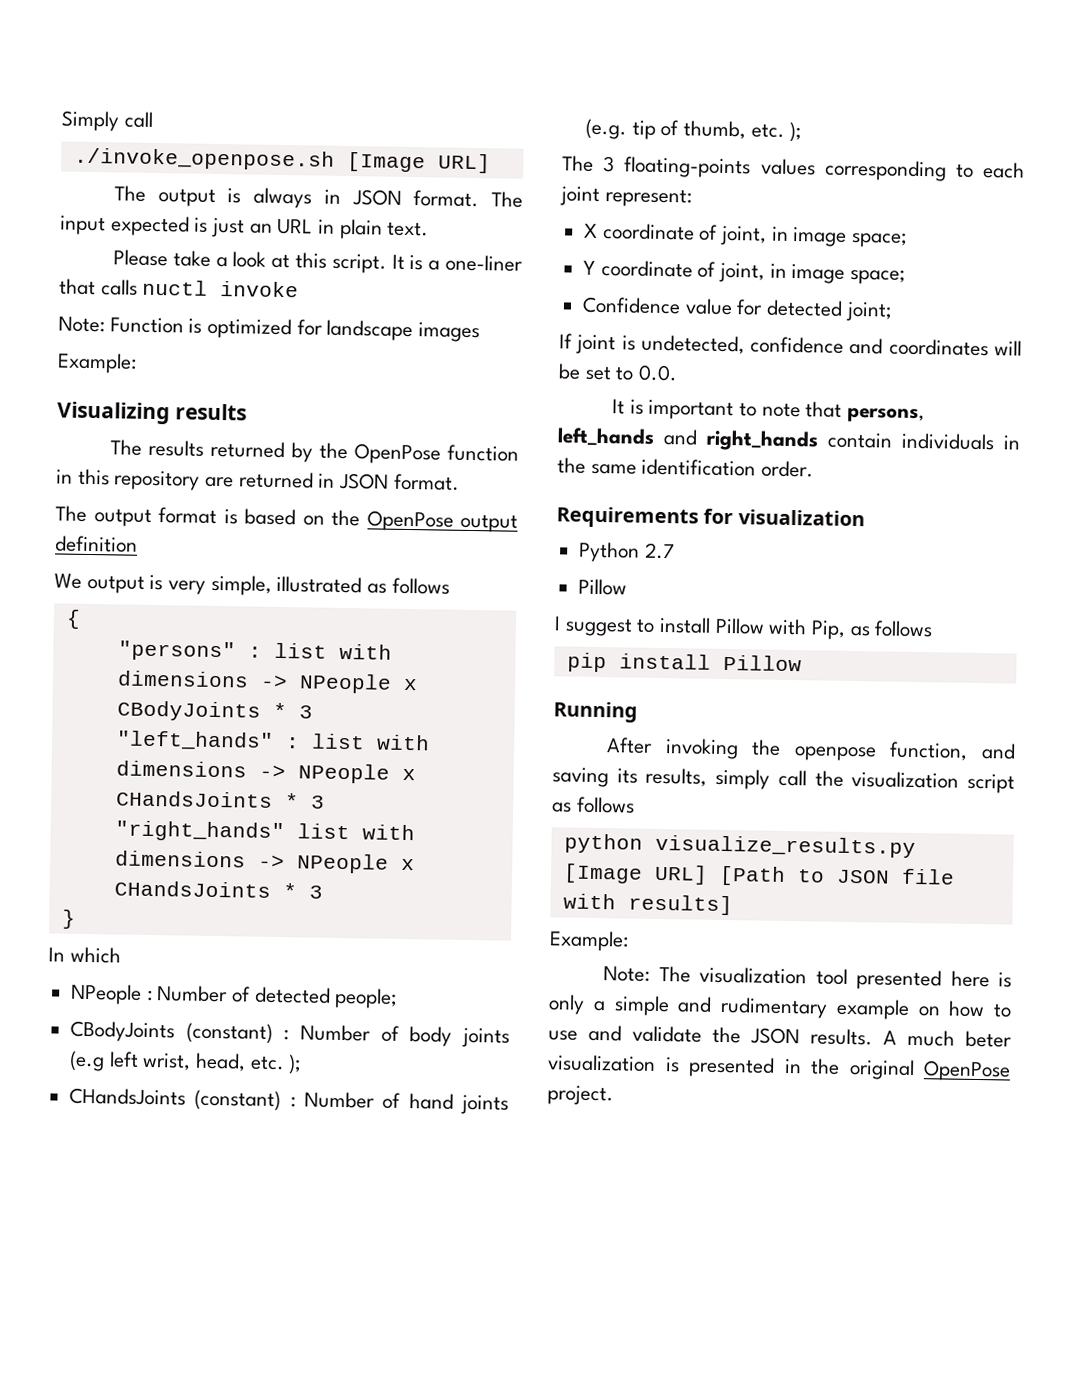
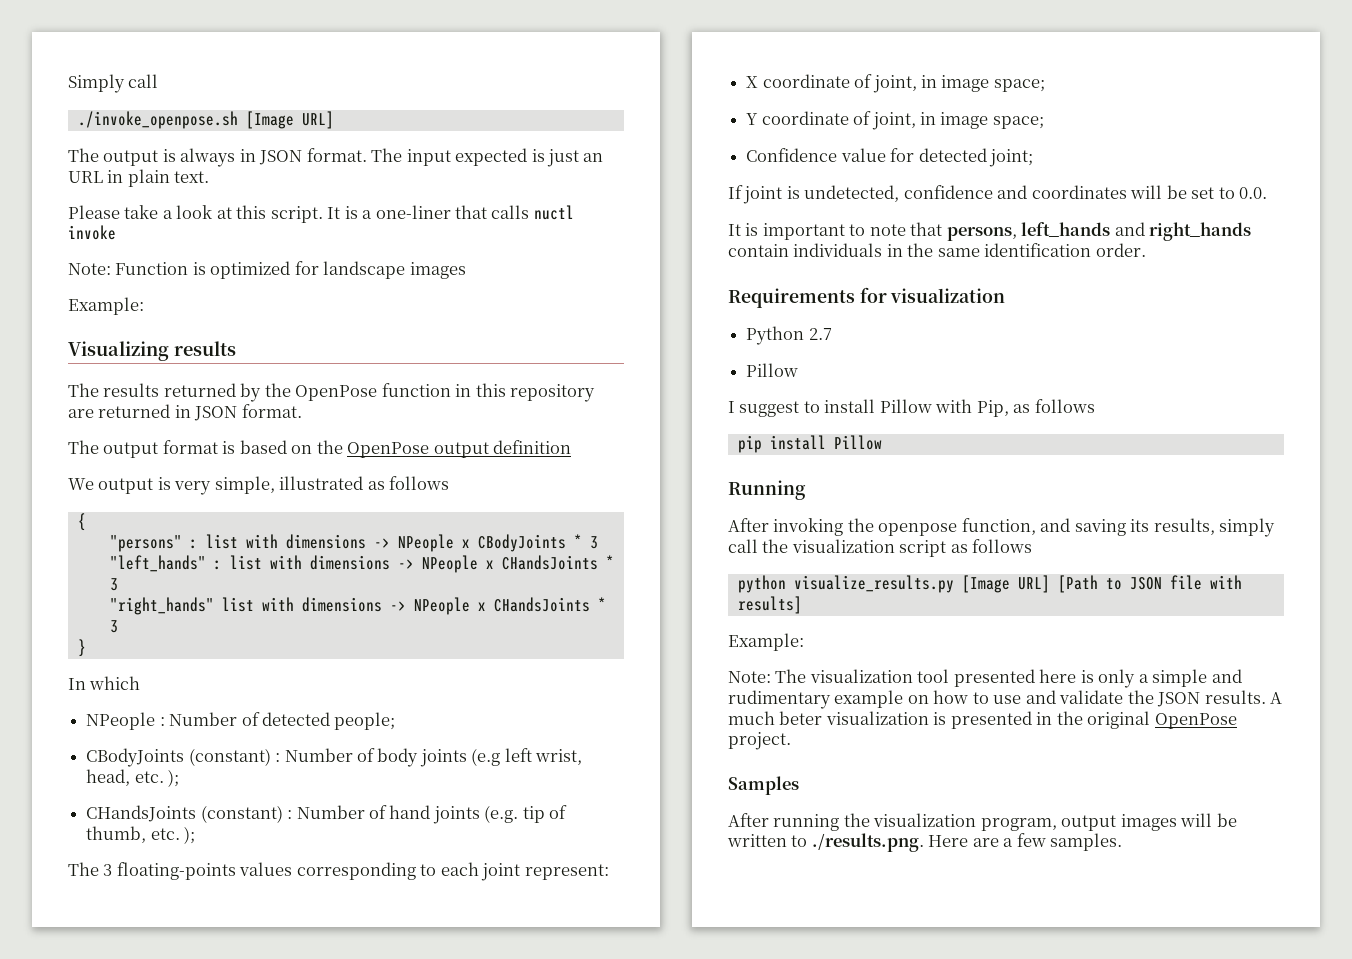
+ Samples
+ After running the visualization program, output images will be written to ./results.png. Here are a few samples.

